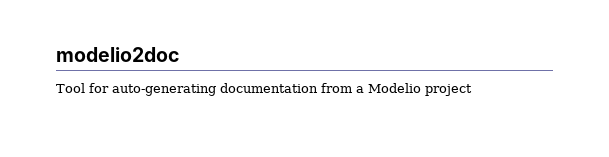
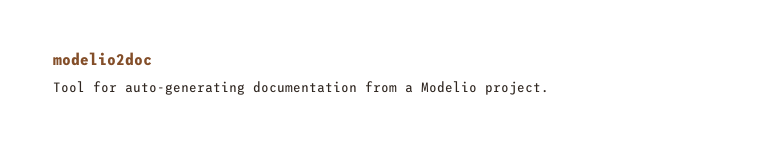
- Tool for auto-generating documentation from a Modelio project
+ Tool for auto-generating documentation from a Modelio project.

